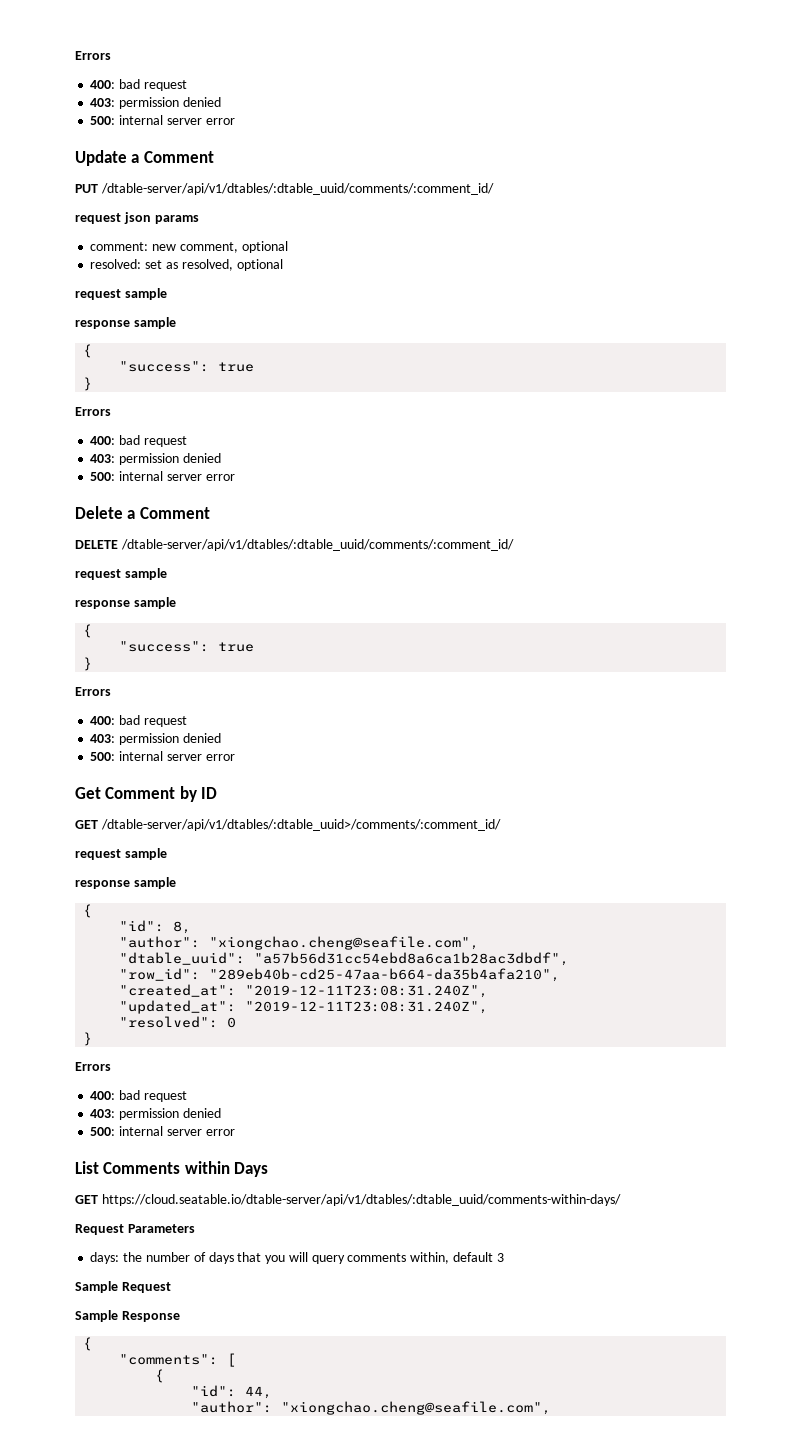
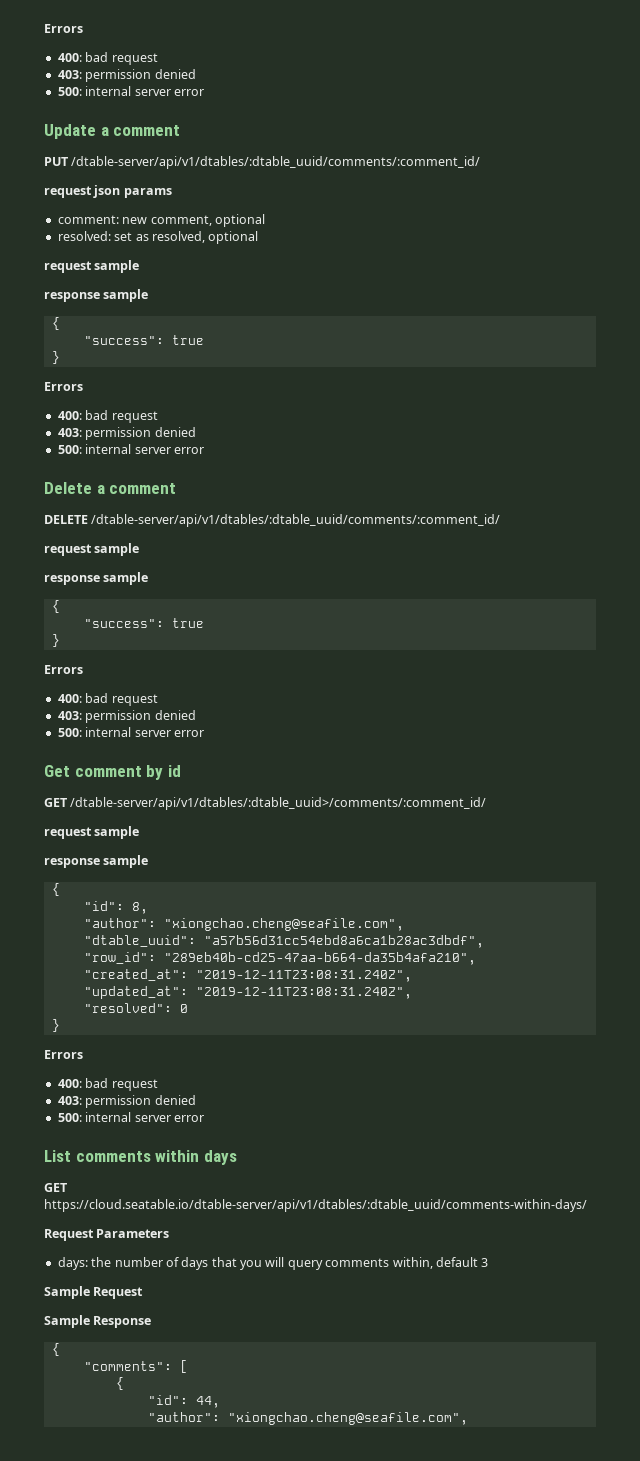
- Update a Comment
+ Update a comment
- Delete a Comment
+ Delete a comment
- Get Comment by ID
+ Get comment by id
- List Comments within Days
+ List comments within days

